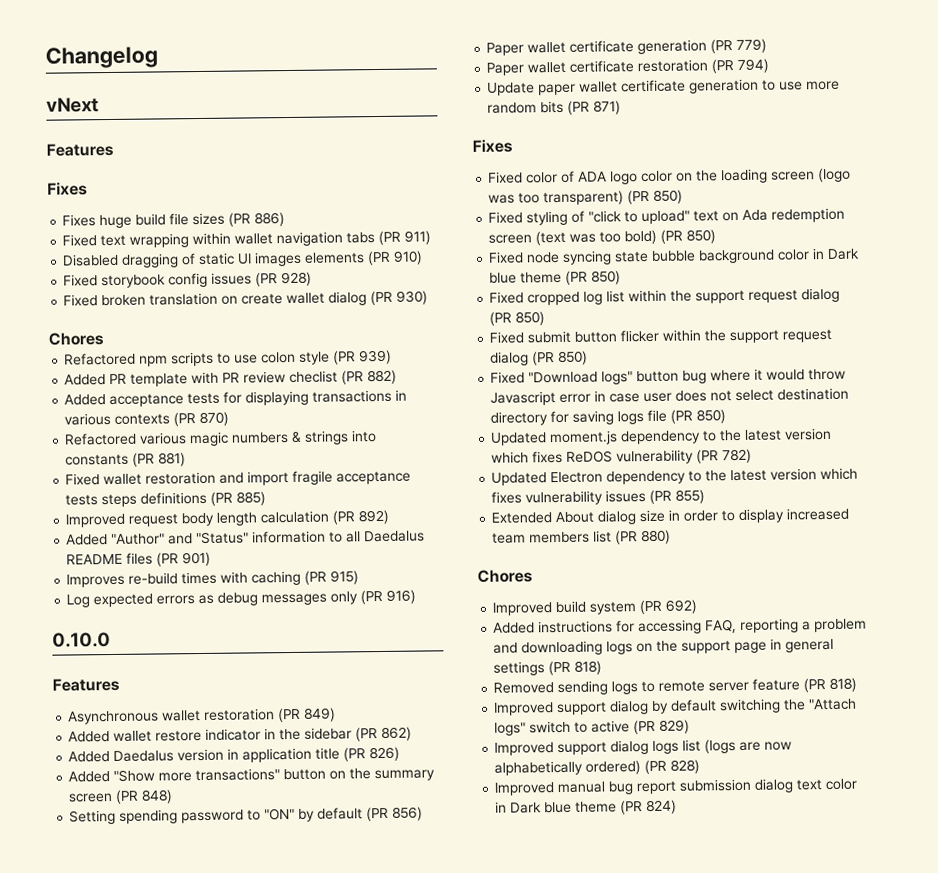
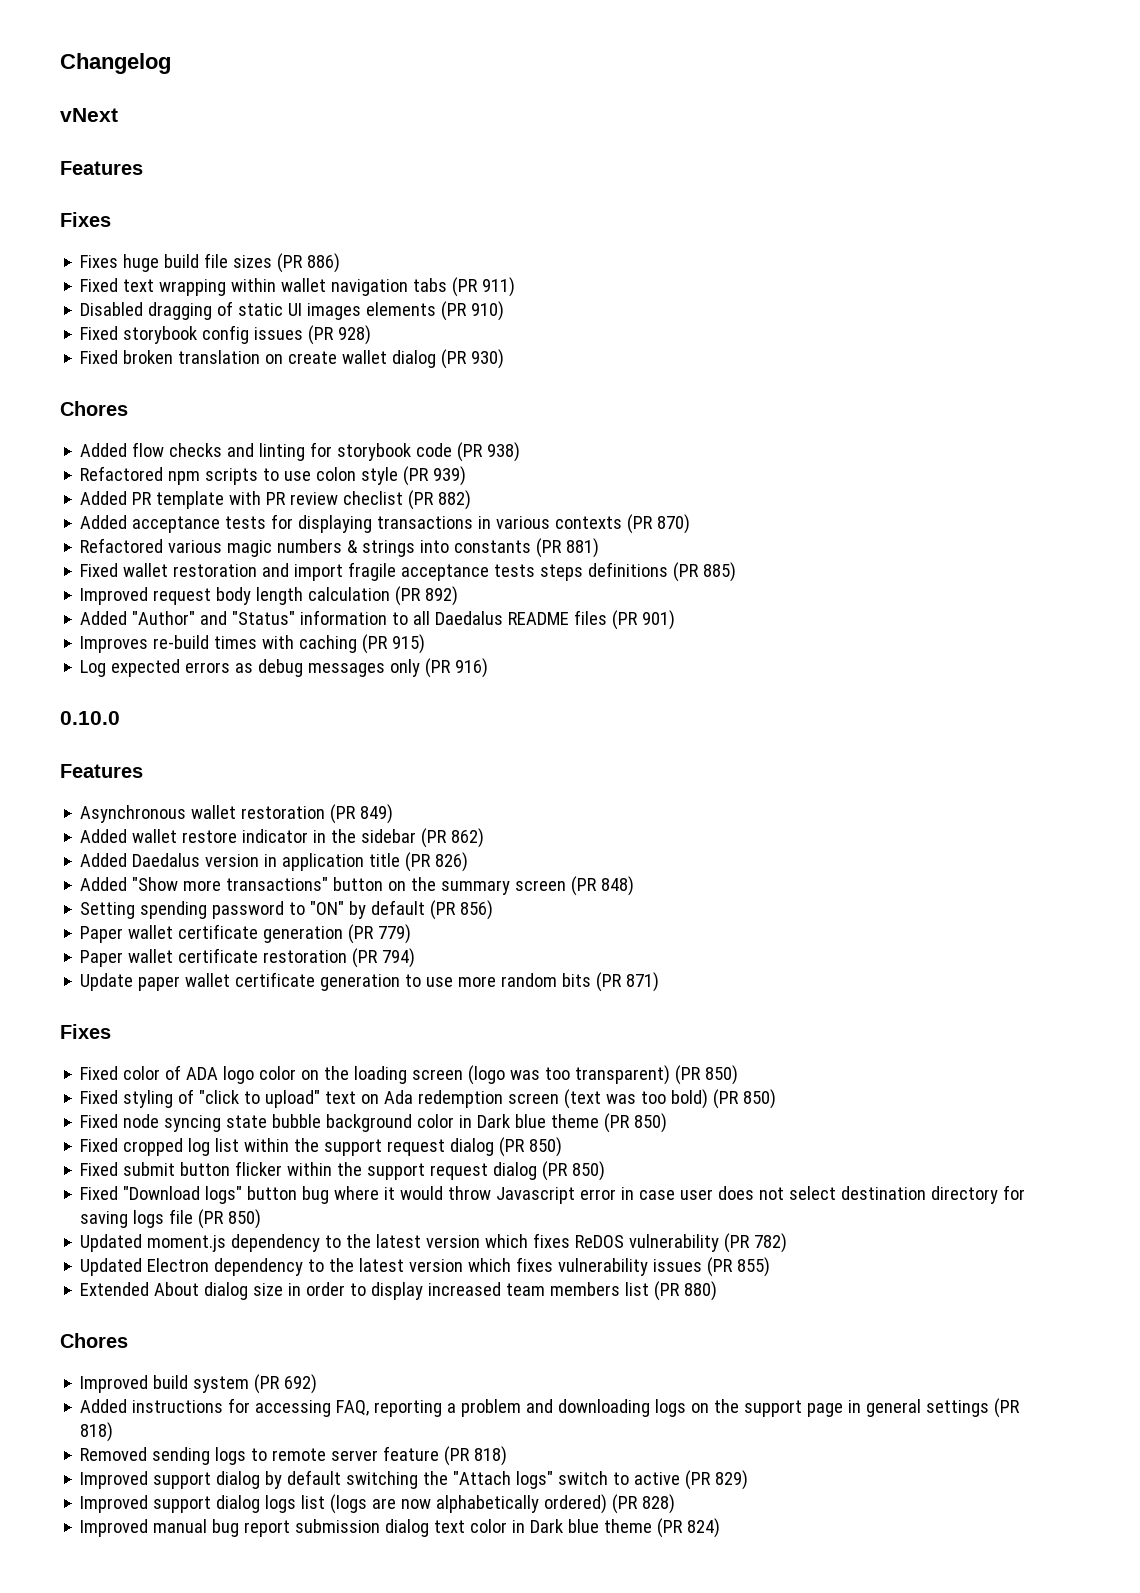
+ Added flow checks and linting for storybook code (PR 938)

